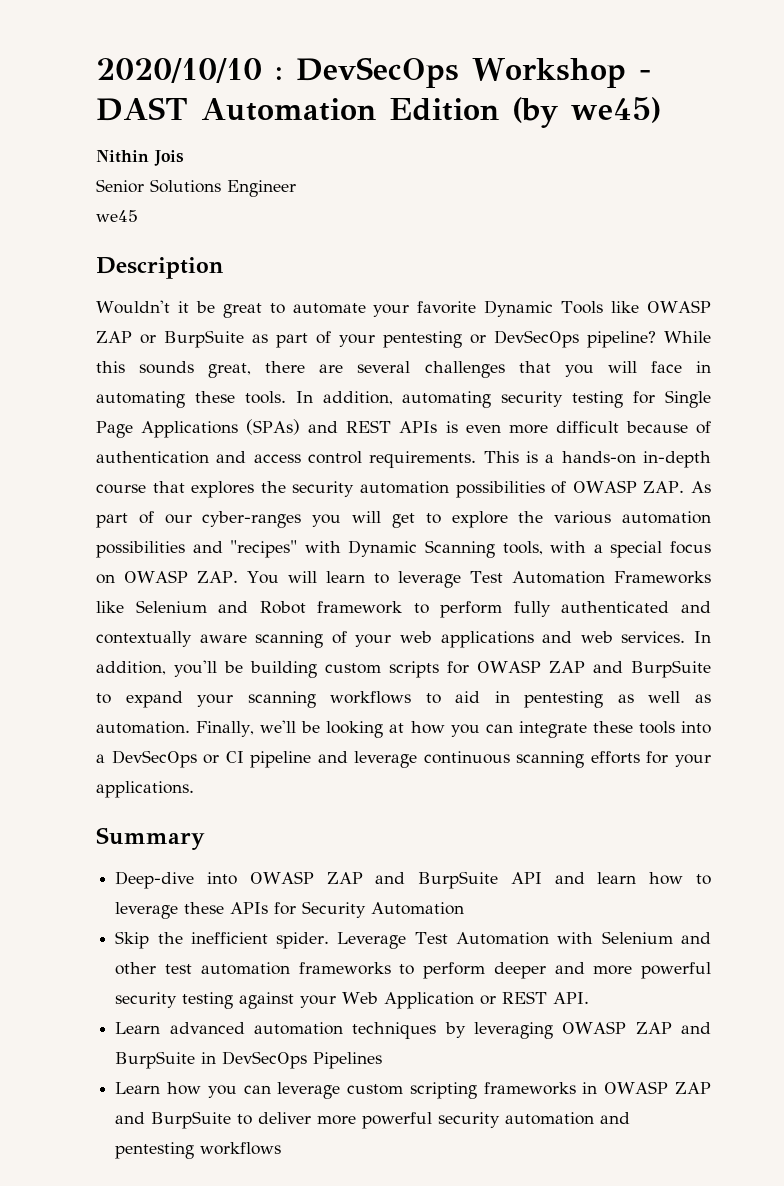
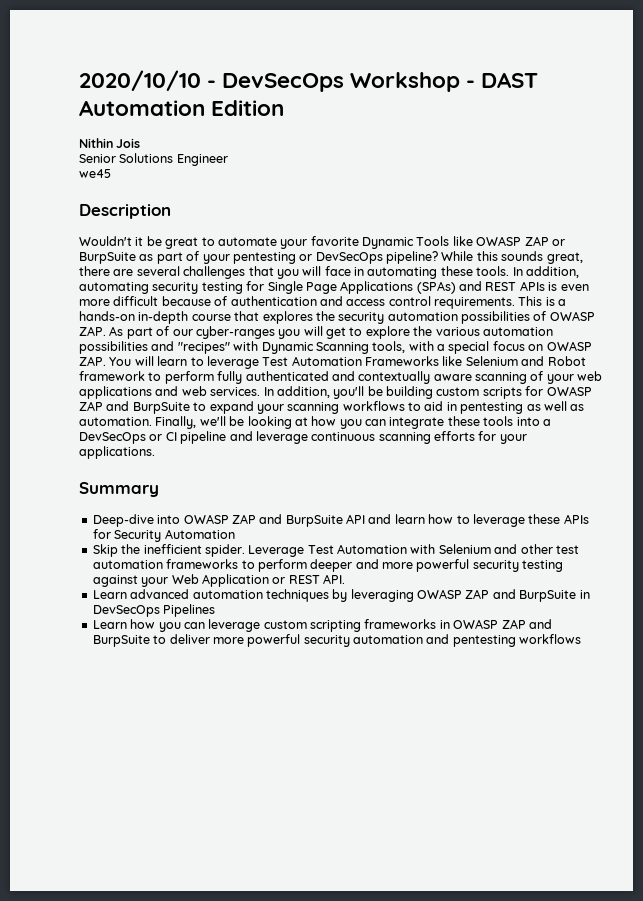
- 2020/10/10 : DevSecOps Workshop - DAST Automation Edition (by we45)
+ 2020/10/10 - DevSecOps Workshop - DAST Automation Edition

